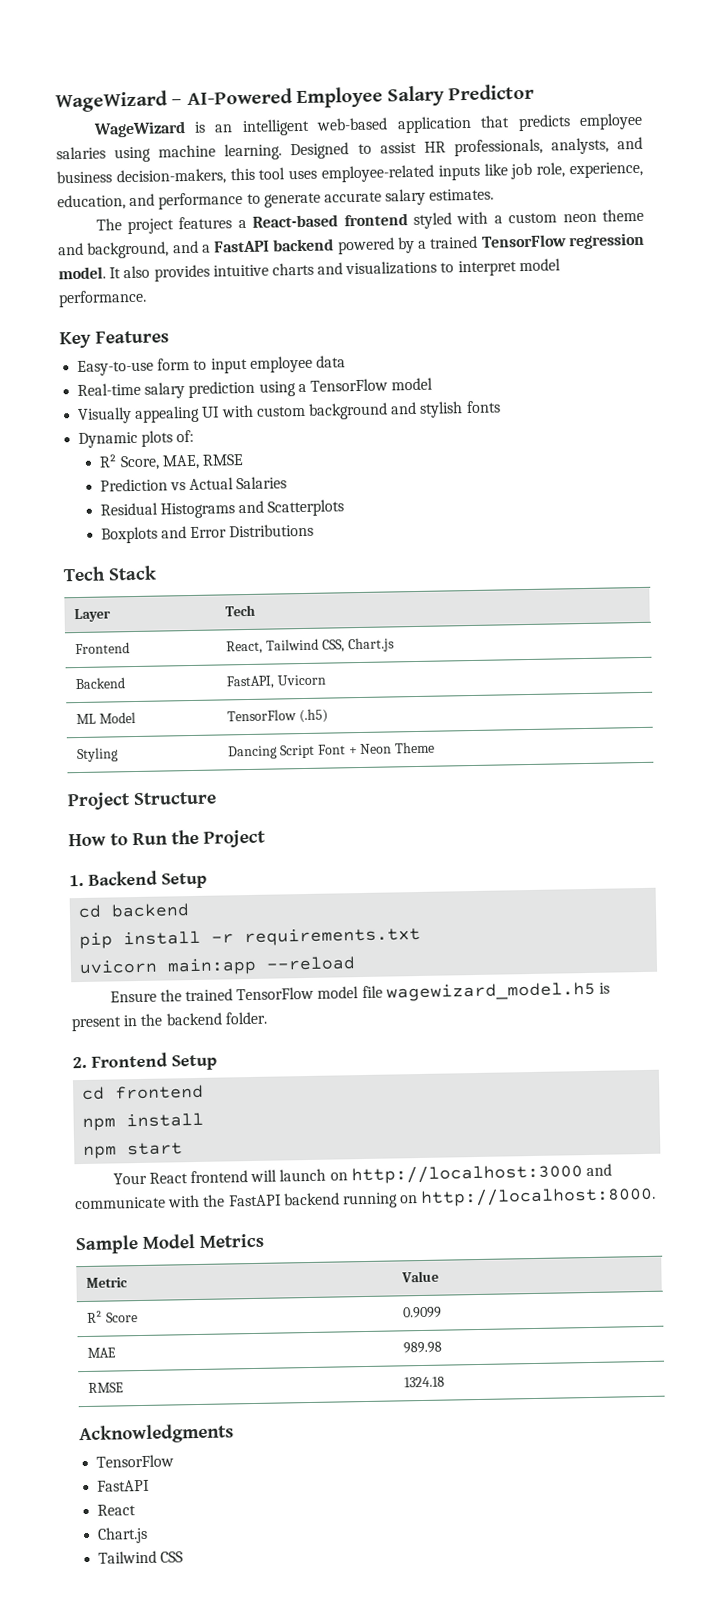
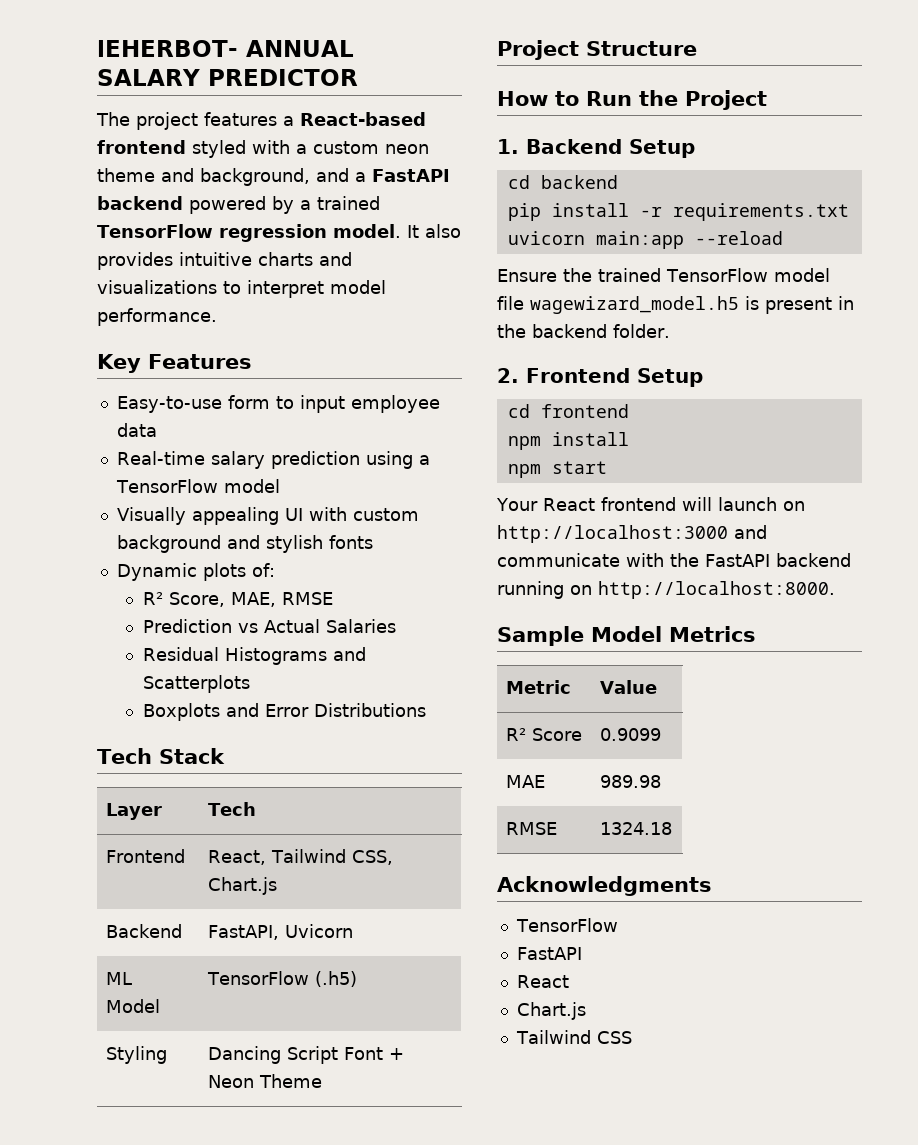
- WageWizard – AI-Powered Employee Salary Predictor
- WageWizard is an intelligent web-based application that predicts employee salaries using machine learning. Designed to assist HR professionals, analysts, and business decision-makers, this tool uses employee-related inputs like job role, experience, education, and performance to generate accurate salary estimates.
+ lEHERBOT- ANNUAL SALARY PREDICTOR

